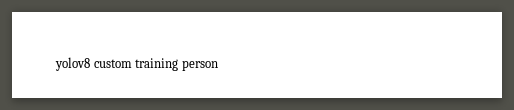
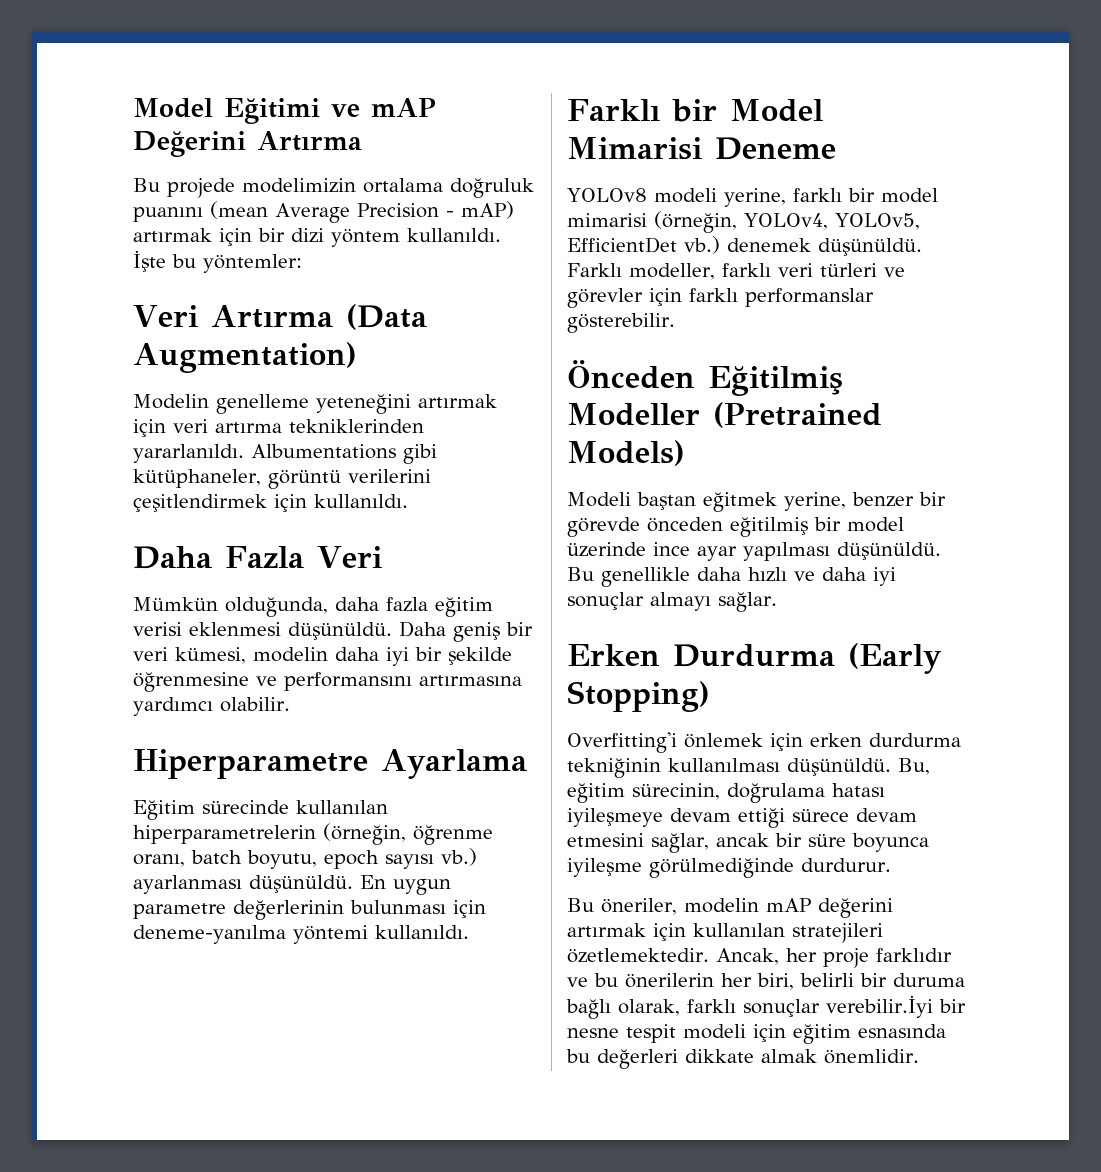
- yolov8 custom training person
+ Model Eğitimi ve mAP Değerini Artırma
+ Bu projede modelimizin ortalama doğruluk puanını (mean Average Precision - mAP) artırmak için bir dizi yöntem kullanıldı. İşte bu yöntemler:
+ Veri Artırma (Data Augmentation)
+ Modelin genelleme yeteneğini artırmak için veri artırma tekniklerinden yararlanıldı. Albumentations gibi kütüphaneler, görüntü verilerini çeşitlendirmek için kullanıldı.
+ Daha Fazla Veri
+ Mümkün olduğunda, daha fazla eğitim verisi eklenmesi düşünüldü. Daha geniş bir veri kümesi, modelin daha iyi bir şekilde öğrenmesine ve performansını artırmasına yardımcı olabilir.
+ Hiperparametre Ayarlama
+ Eğitim sürecinde kullanılan hiperparametrelerin (örneğin, öğrenme oranı, batch boyutu, epoch sayısı vb.) ayarlanması düşünüldü. En uygun parametre değerlerinin bulunması için deneme-yanılma yöntemi kullanıldı.
+ Farklı bir Model Mimarisi Deneme
+ YOLOv8 modeli yerine, farklı bir model mimarisi (örneğin, YOLOv4, YOLOv5, EfficientDet vb.) denemek düşünüldü. Farklı modeller, farklı veri türleri ve görevler için farklı performanslar gösterebilir.
+ Önceden Eğitilmiş Modeller (Pretrained Models)
+ Modeli baştan eğitmek yerine, benzer bir görevde önceden eğitilmiş bir model üzerinde ince ayar yapılması düşünüldü. Bu genellikle daha hızlı ve daha iyi sonuçlar almayı sağlar.
+ Erken Durdurma (Early Stopping)
+ Overfitting'i önlemek için erken durdurma tekniğinin kullanılması düşünüldü. Bu, eğitim sürecinin, doğrulama hatası iyileşmeye devam ettiği sürece devam etmesini sağlar, ancak bir süre boyunca iyileşme görülmediğinde durdurur.
+ Bu öneriler, modelin mAP değerini artırmak için kullanılan stratejileri özetlemektedir. Ancak, her proje farklıdır ve bu önerilerin her biri, belirli bir duruma bağlı olarak, farklı sonuçlar verebilir.İyi bir nesne tespit modeli için eğitim esnasında bu değerleri dikkate almak önemlidir.

